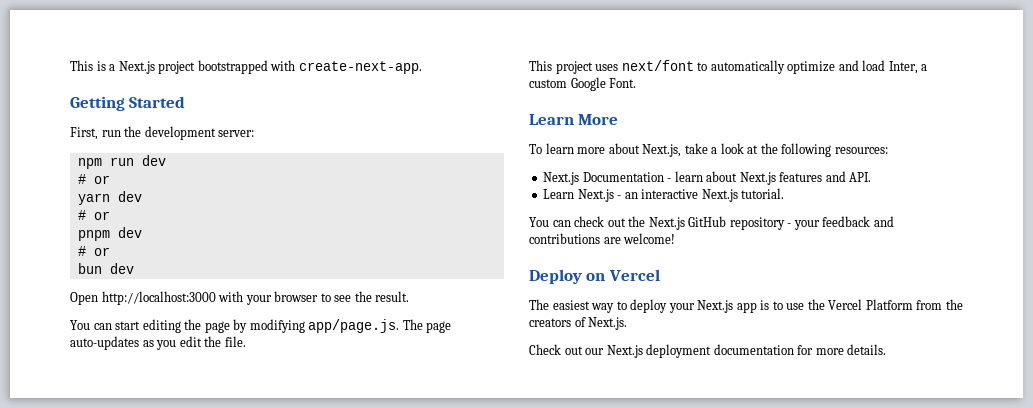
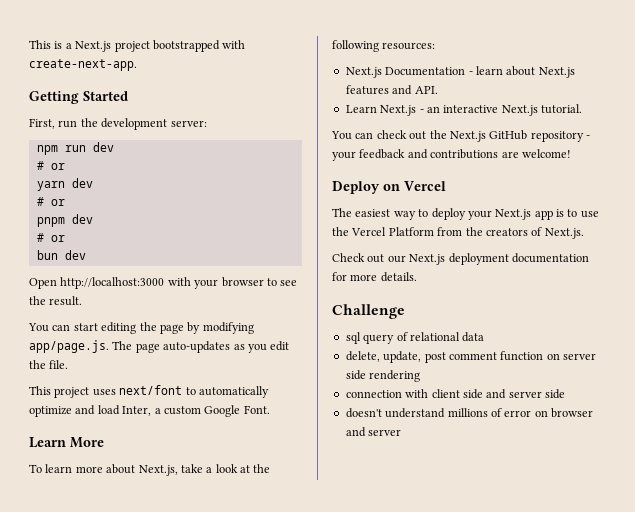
+ Challenge
+ sql query of relational data
+ delete, update, post comment function on server side rendering
+ connection with client side and server side
+ doesn't understand millions of error on browser and server

